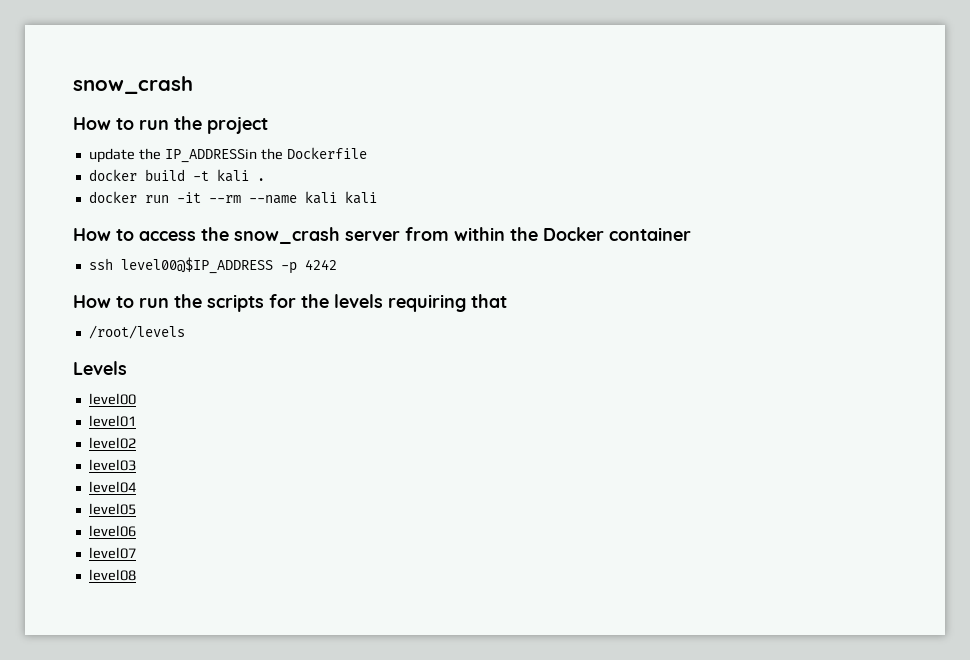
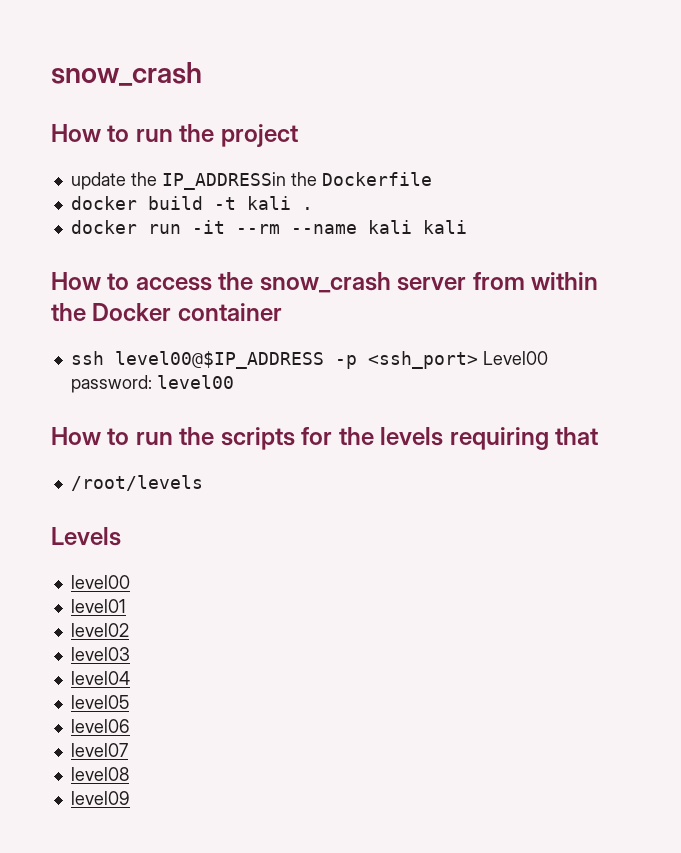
- ssh level00@$IP_ADDRESS -p 4242
+ ssh level00@$IP_ADDRESS -p <ssh_port> Level00 password: level00
+ level09

